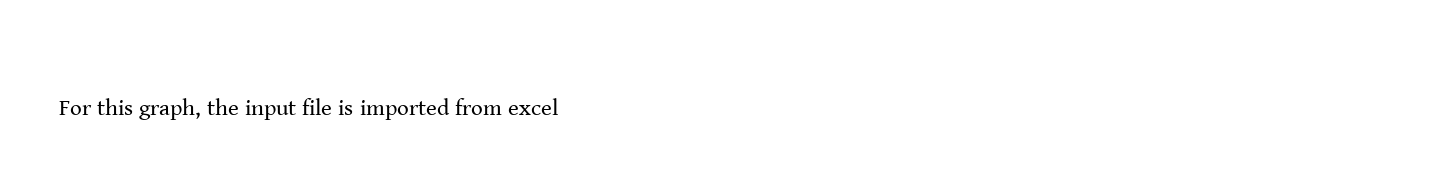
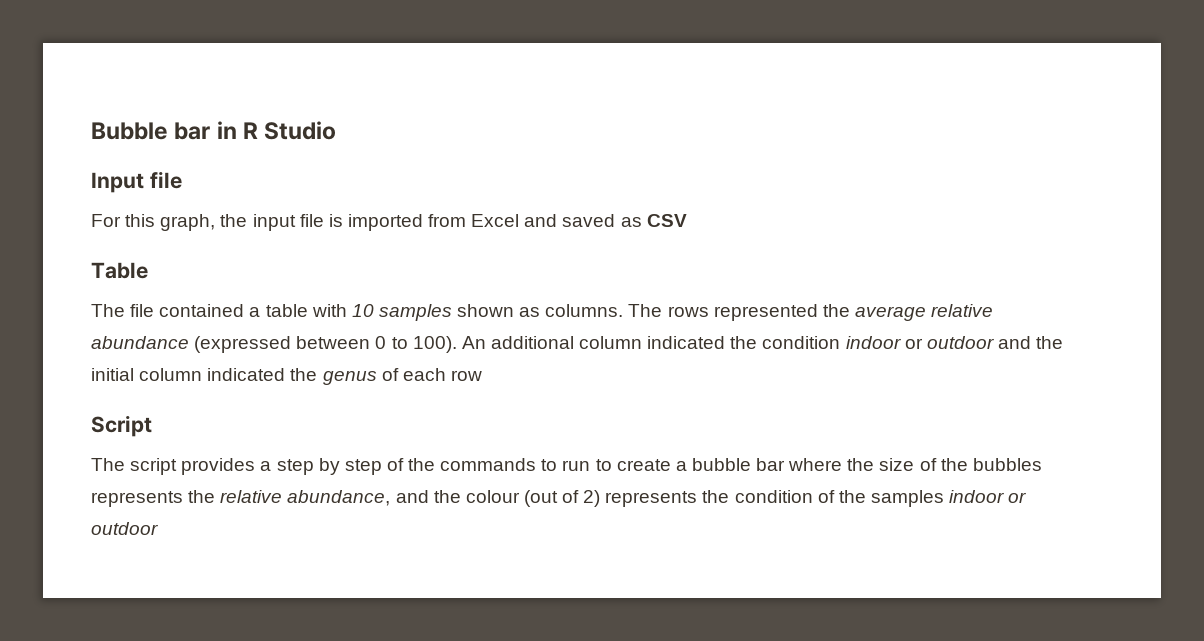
+ Bubble bar in R Studio
+ Input file
- For this graph, the input file is imported from excel
+ For this graph, the input file is imported from Excel and saved as CSV
+ Table
+ The file contained a table with 10 samples shown as columns. The rows represented the average relative abundance (expressed between 0 to 100). An additional column indicated the condition indoor or outdoor and the initial column indicated the genus of each row
+ Script
+ The script provides a step by step of the commands to run to create a bubble bar where the size of the bubbles represents the relative abundance, and the colour (out of 2) represents the condition of the samples indoor or outdoor

